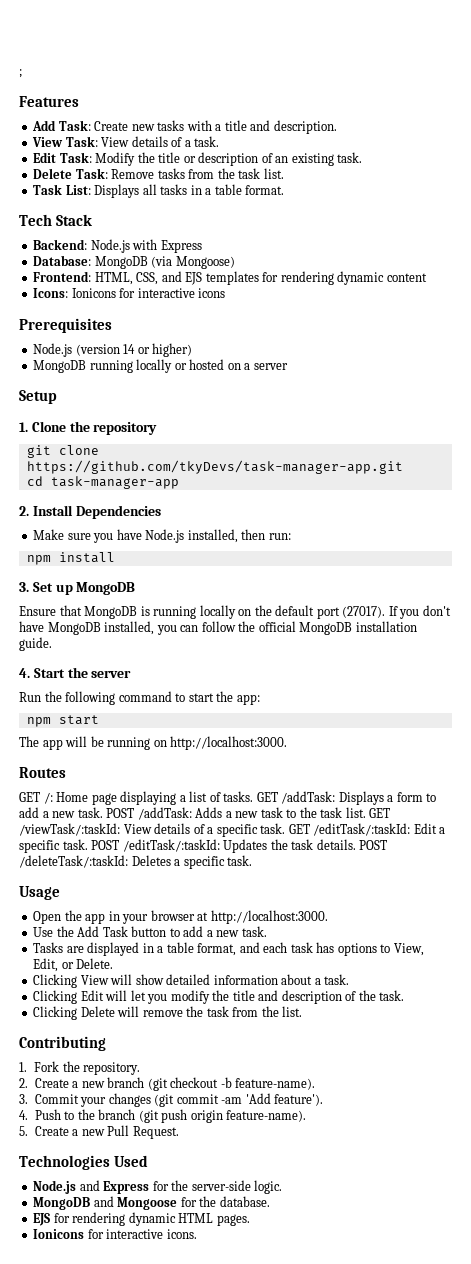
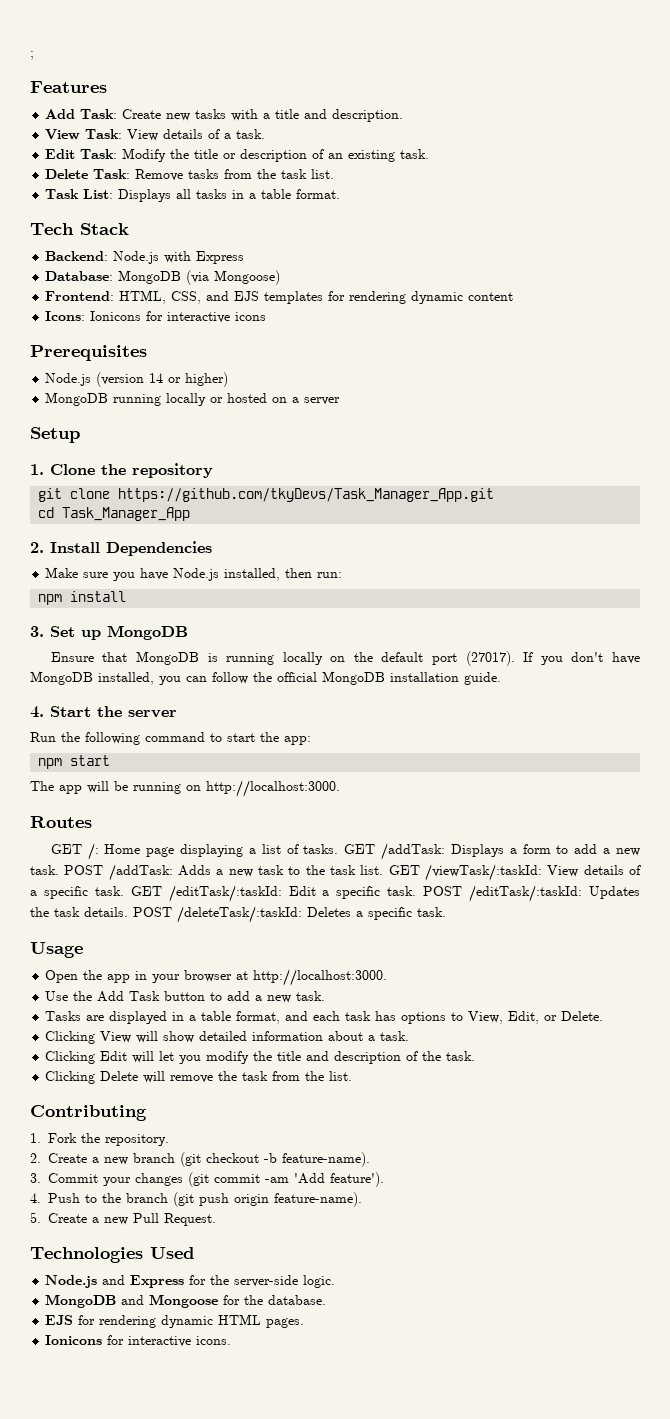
- git clone https://github.com/tkyDevs/task-manager-app.git
+ git clone https://github.com/tkyDevs/Task_Manager_App.git
- cd task-manager-app
+ cd Task_Manager_App

